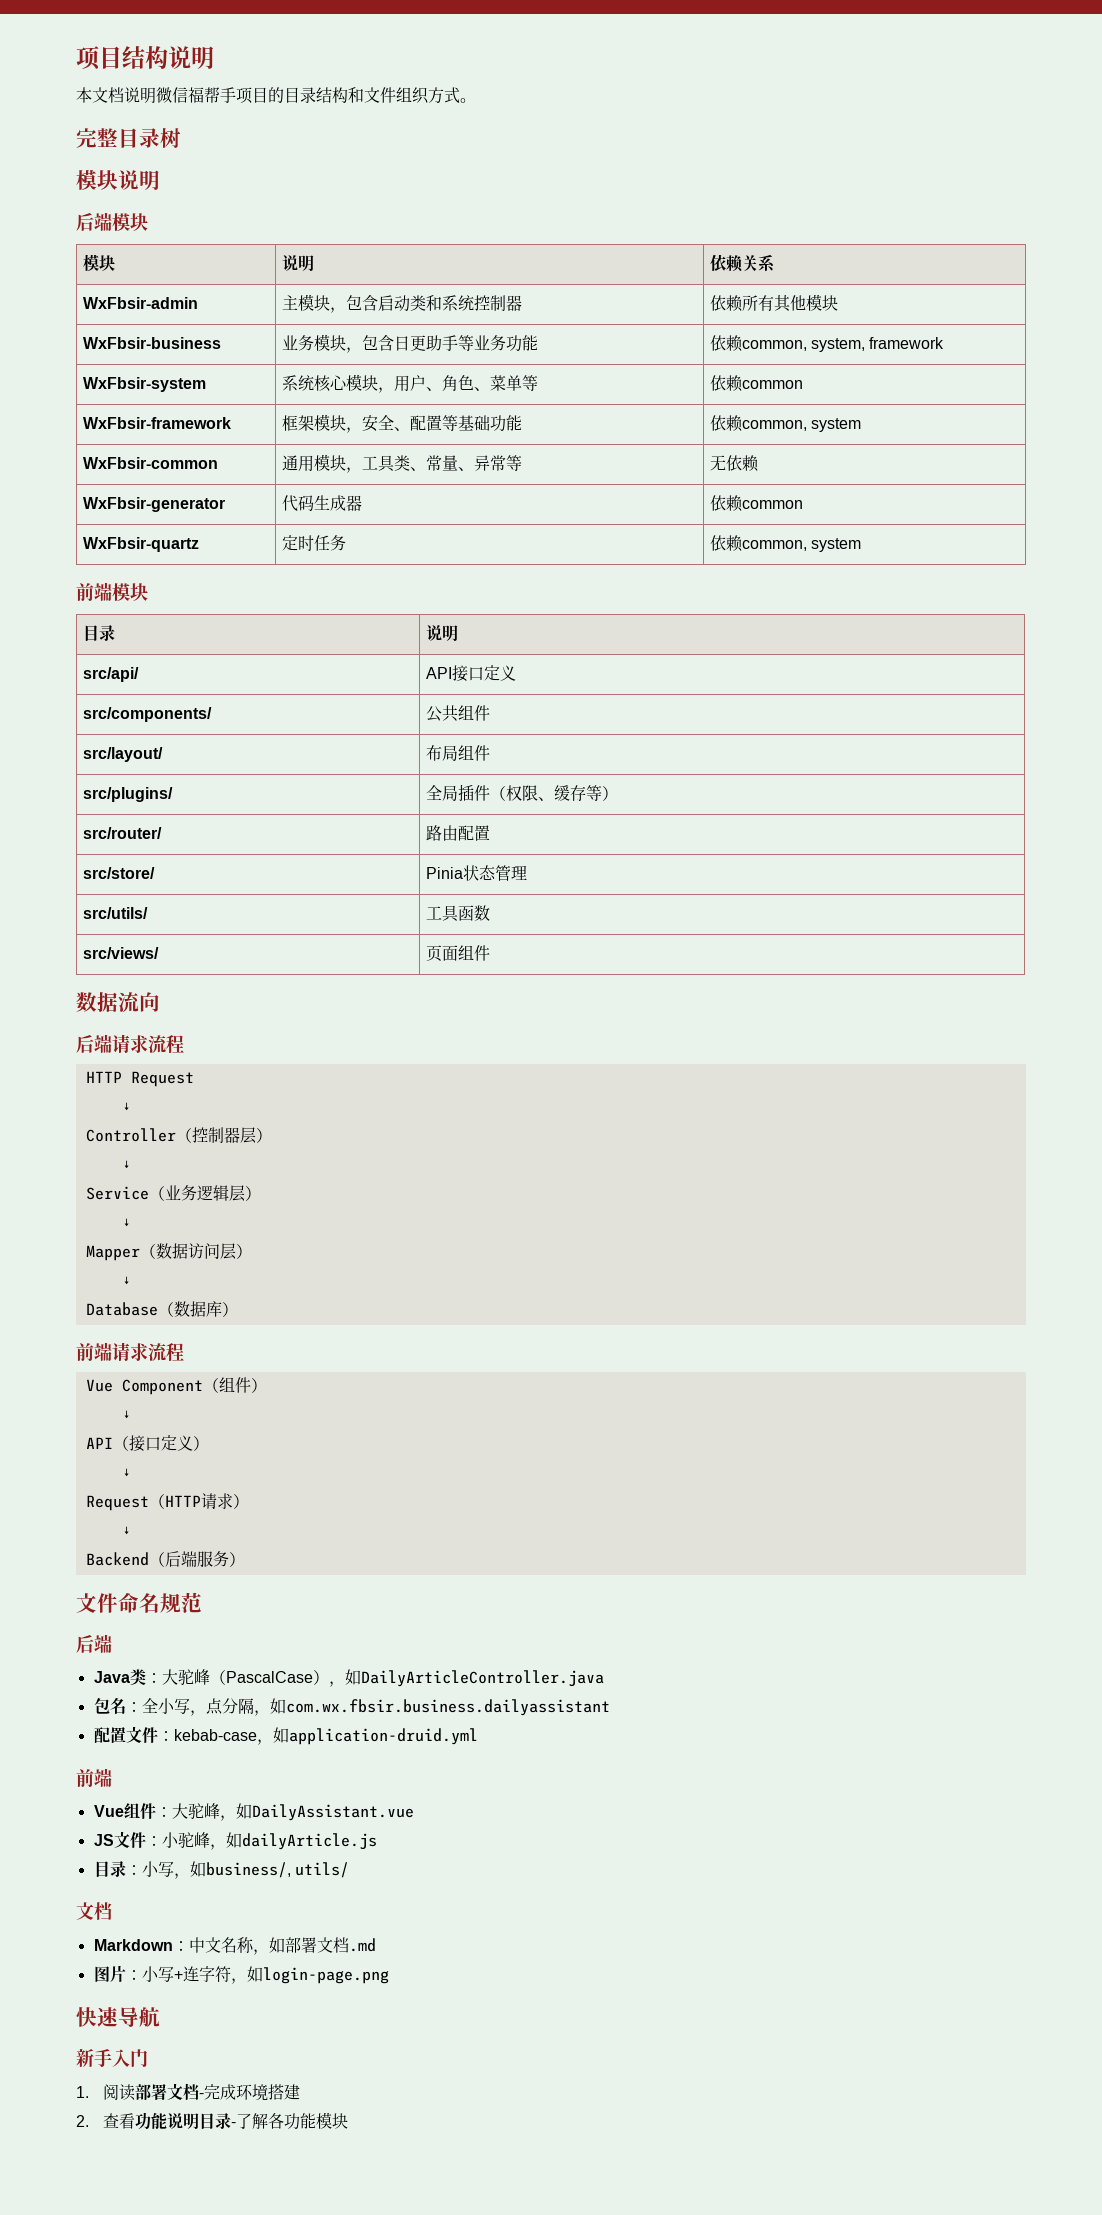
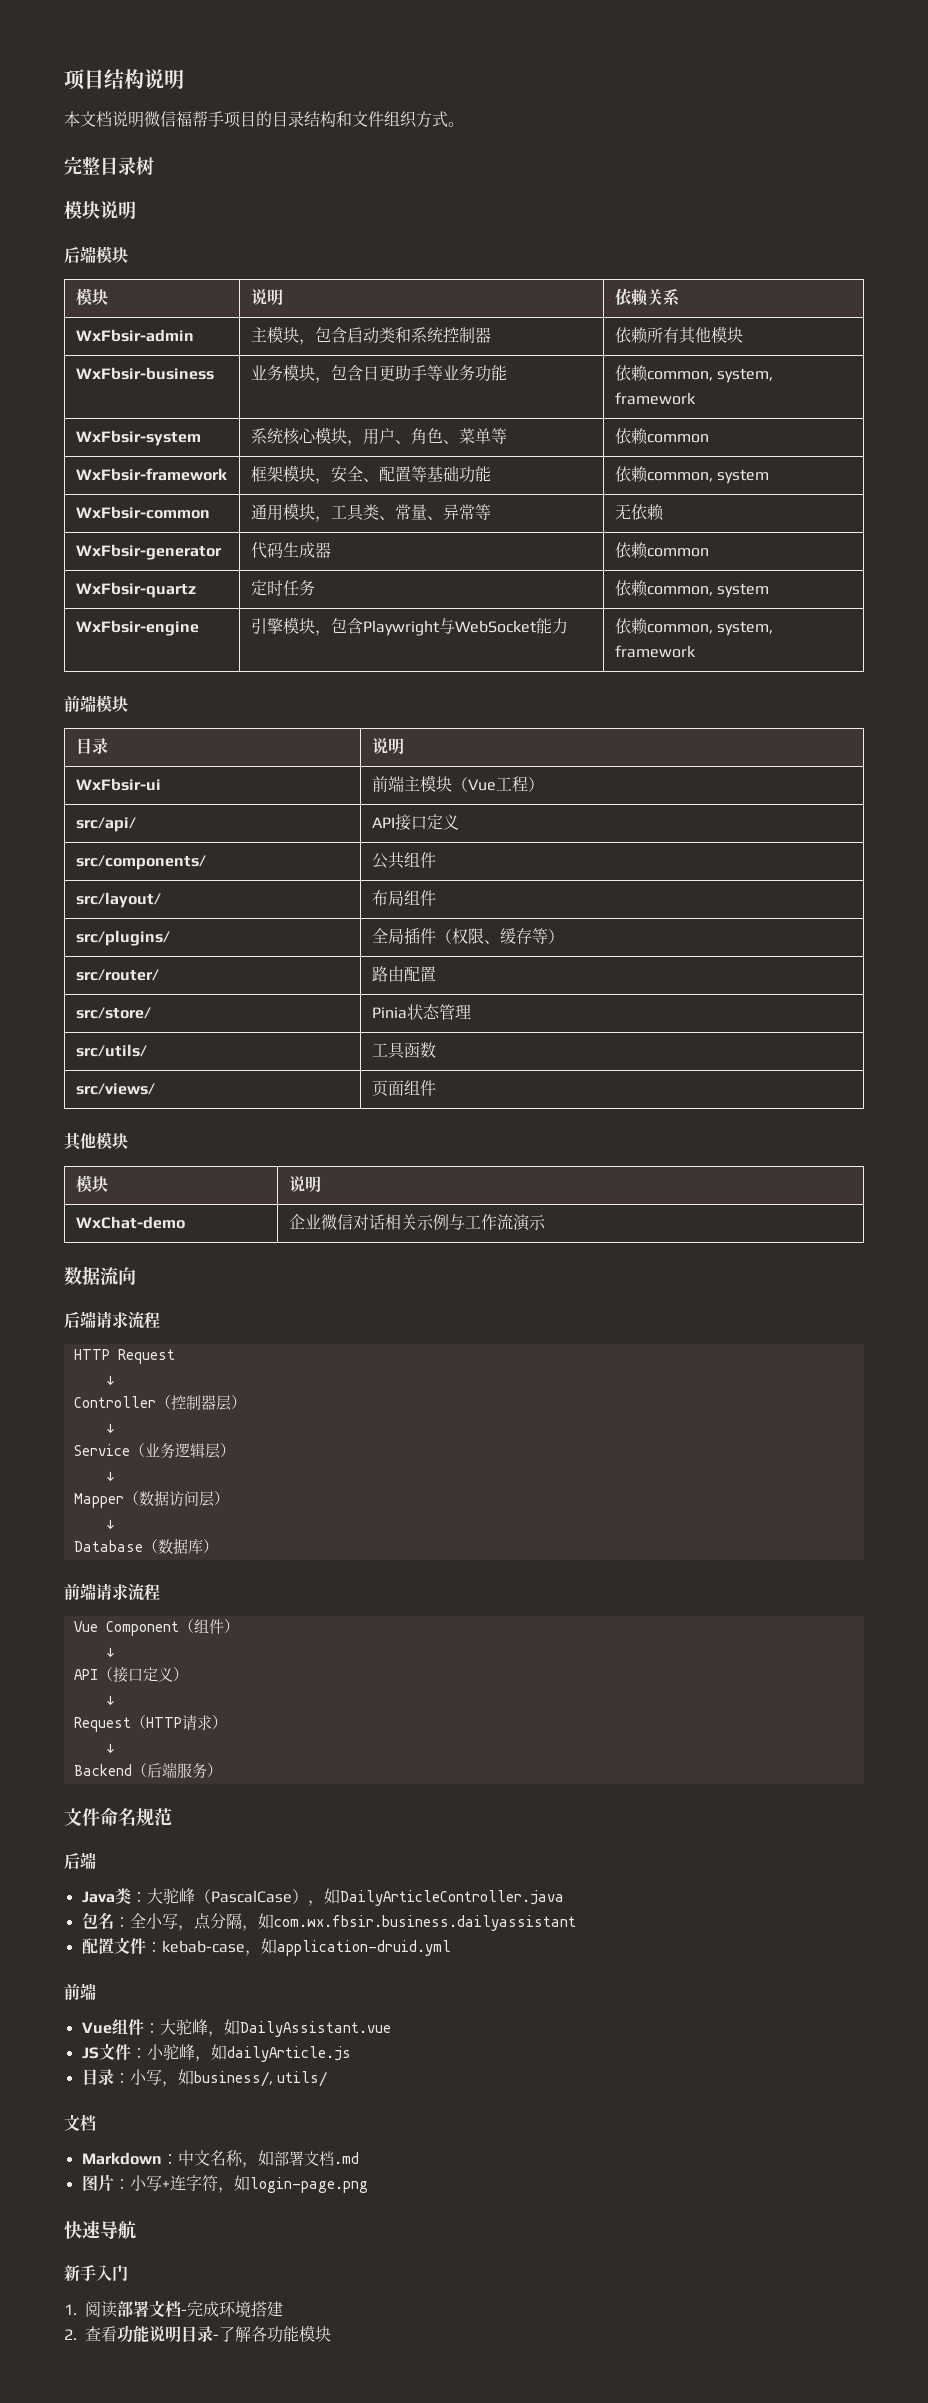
+ WxFbsir-engine | 引擎模块，包含Playwright与WebSocket能力 | 依赖common, system, framework
  前端模块
  目录 | 说明
+ WxFbsir-ui | 前端主模块（Vue工程）
  src/views/ | 页面组件
+ 其他模块
+ 模块 | 说明
+ WxChat-demo | 企业微信对话相关示例与工作流演示

